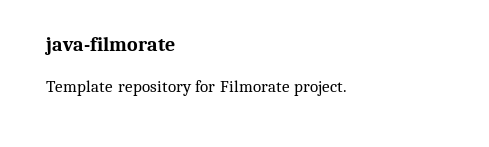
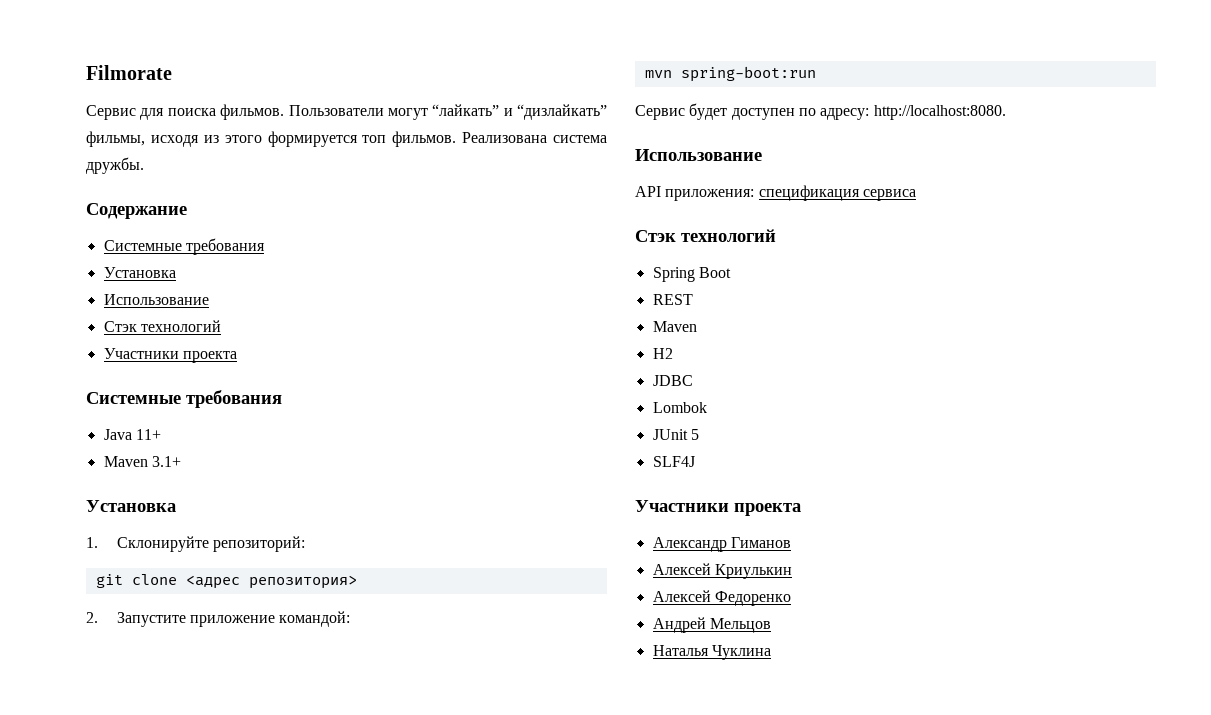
- java-filmorate
- Template repository for Filmorate project.
+ Filmorate
+ Сервис для поиска фильмов. Пользователи могут “лайкать” и “дизлайкать” фильмы, исходя из этого формируется топ фильмов. Реализована система дружбы.
+ Содержание
+ Системные требования
+ Установка
+ Использование
+ Стэк технологий
+ Участники проекта
+ Системные требования
+ Java 11+
+ Maven 3.1+
+ Установка
+ 1. Склонируйте репозиторий:
+ git clone <адрес репозитория>
+ 2. Запустите приложение командой:
+ mvn spring-boot:run
+ Сервис будет доступен по адресу: http://localhost:8080.
+ Использование
+ API приложения: спецификация сервиса
+ Стэк технологий
+ Spring Boot
+ REST
+ Maven
+ H2
+ JDBC
+ Lombok
+ JUnit 5
+ SLF4J
+ Участники проекта
+ Александр Гиманов
+ Алексей Криулькин
+ Алексей Федоренко
+ Андрей Мельцов
+ Наталья Чуклина

